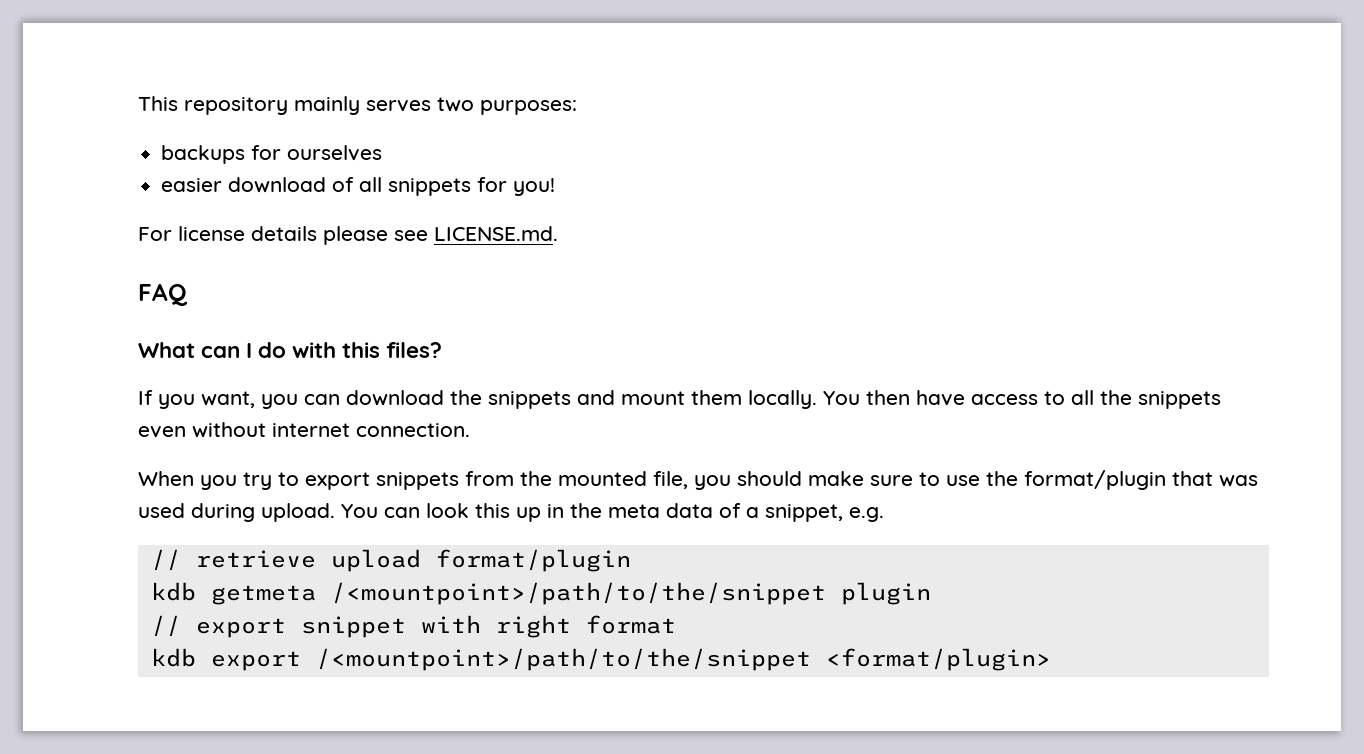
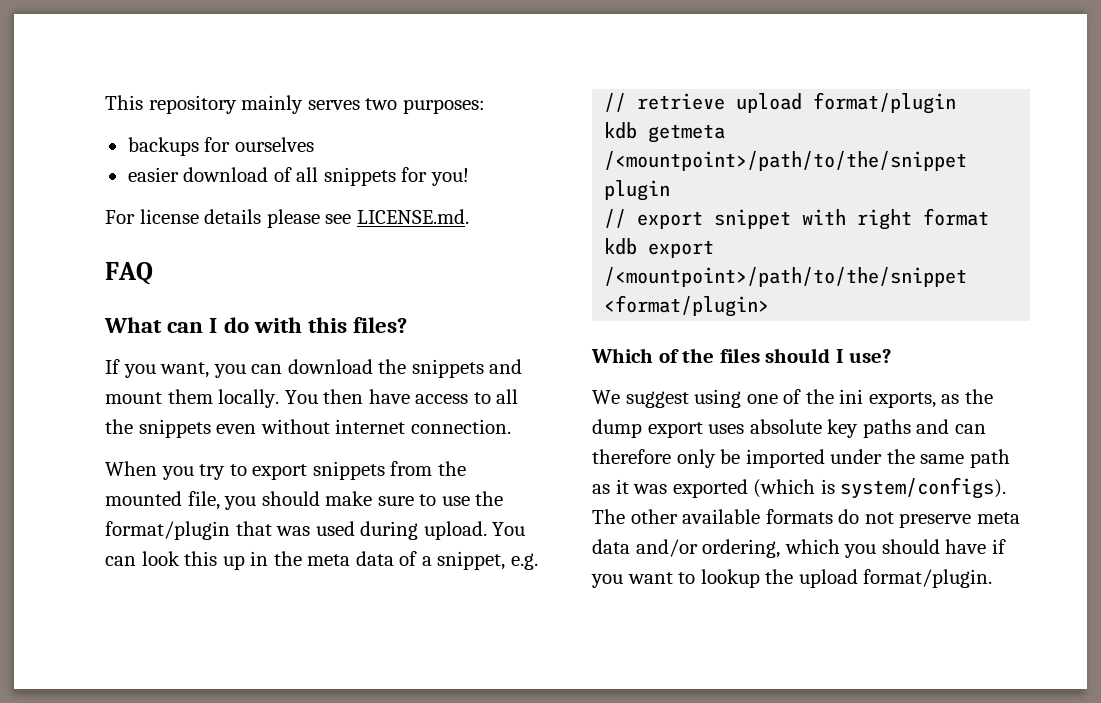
+ Which of the files should I use?
+ We suggest using one of the ini exports, as the dump export uses absolute key paths and can therefore only be imported under the same path as it was exported (which is system/configs). The other available formats do not preserve meta data and/or ordering, which you should have if you want to lookup the upload format/plugin.

